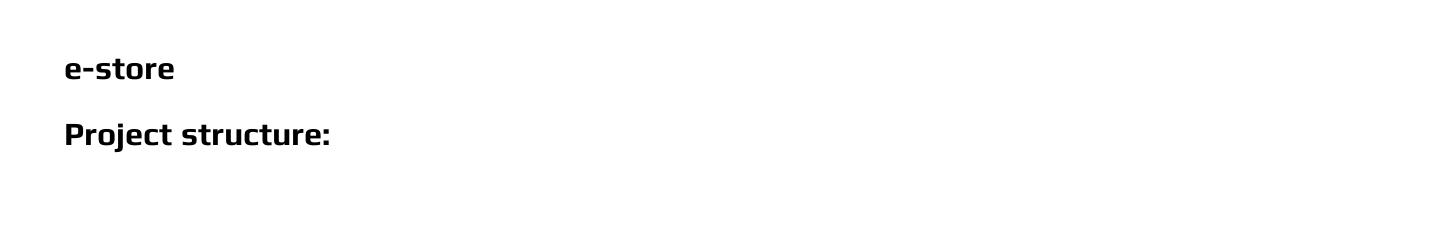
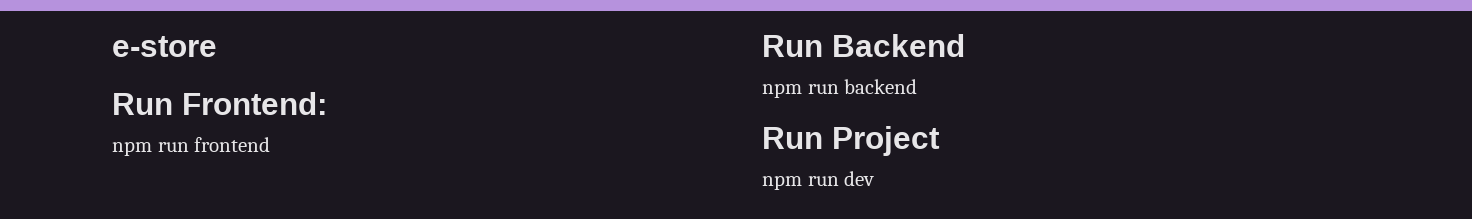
- Project structure:
+ Run Frontend:
+ npm run frontend
+ Run Backend
+ npm run backend
+ Run Project
+ npm run dev

